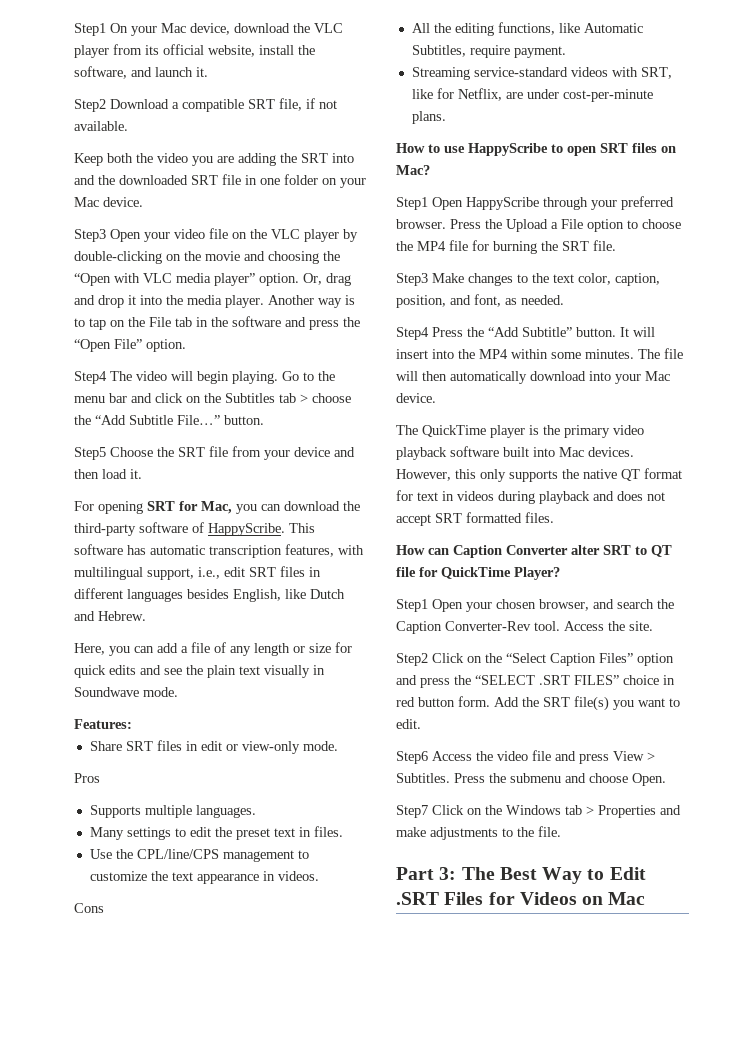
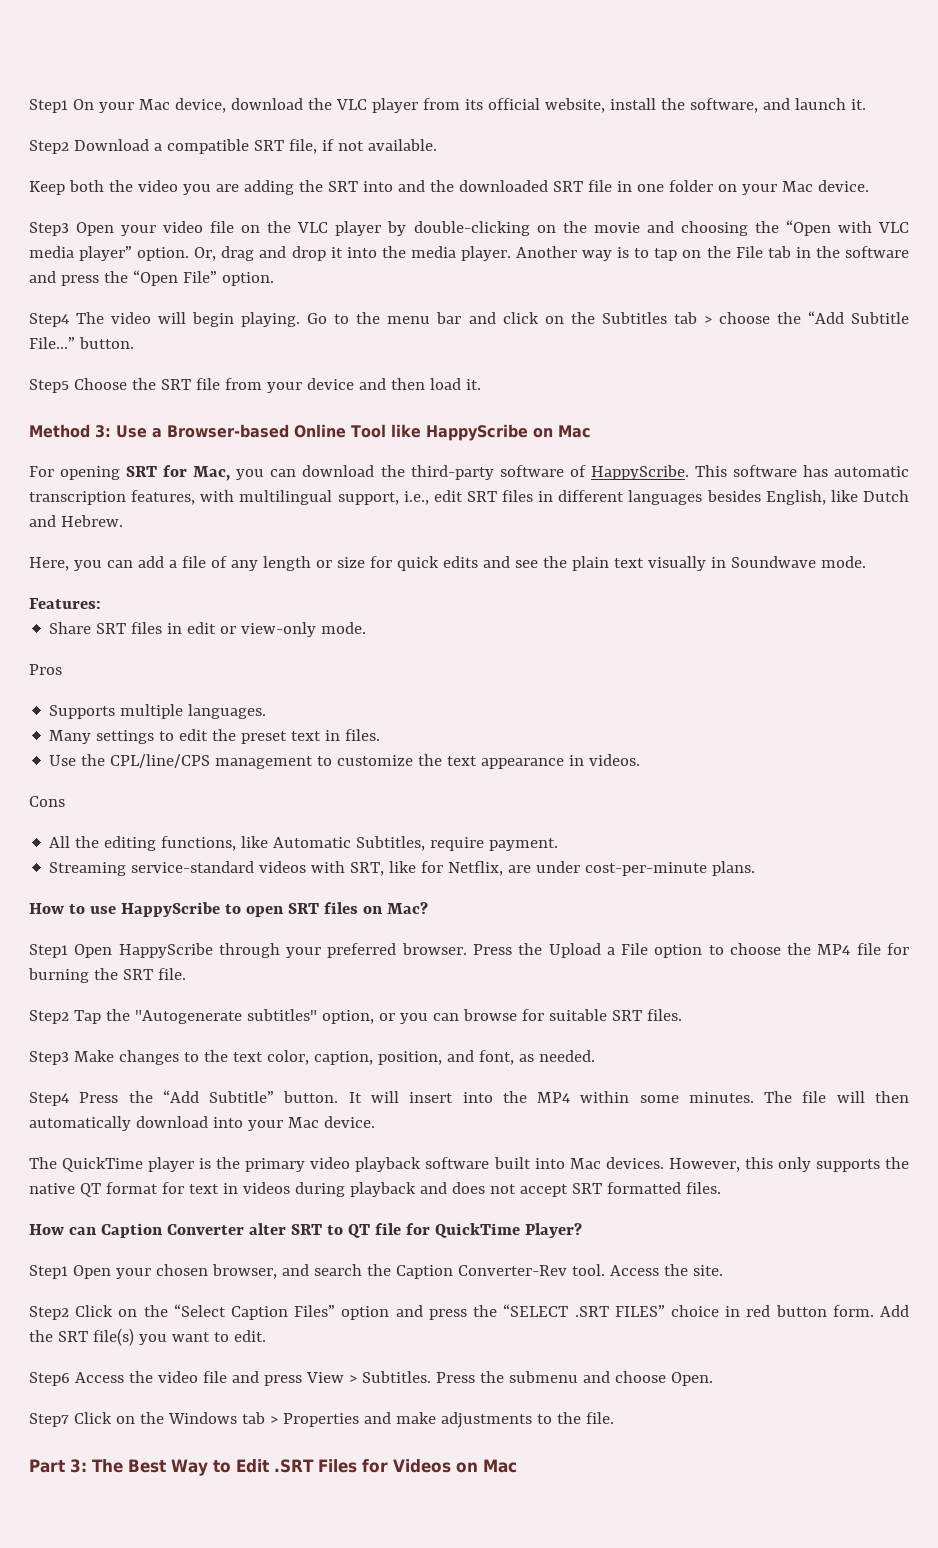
+ Method 3: Use a Browser-based Online Tool like HappyScribe on Mac
+ Step2 Tap the "Autogenerate subtitles" option, or you can browse for suitable SRT files.

